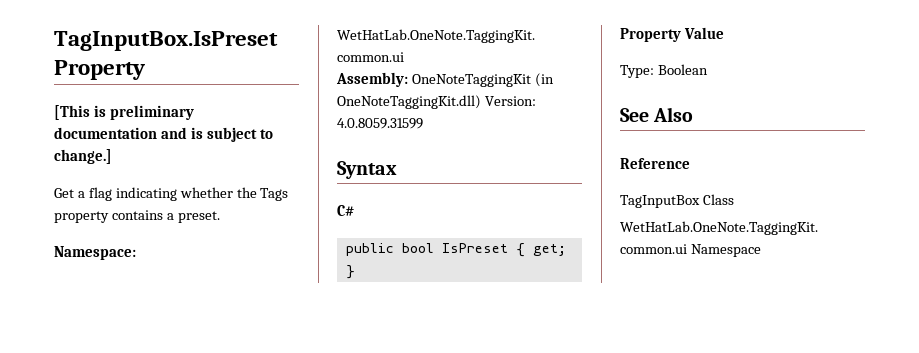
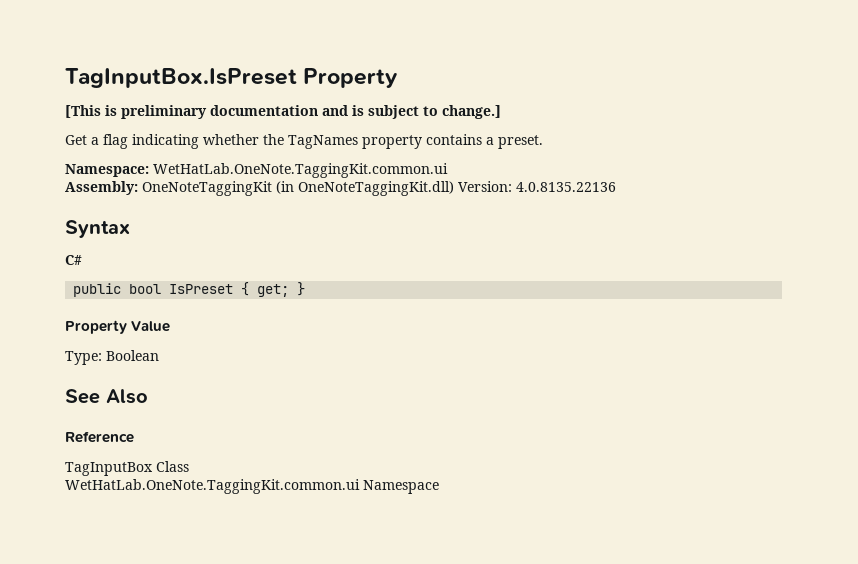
- Get a flag indicating whether the Tags property contains a preset.
+ Get a flag indicating whether the TagNames property contains a preset.
- Assembly: OneNoteTaggingKit (in OneNoteTaggingKit.dll) Version: 4.0.8059.31599
+ Assembly: OneNoteTaggingKit (in OneNoteTaggingKit.dll) Version: 4.0.8135.22136

